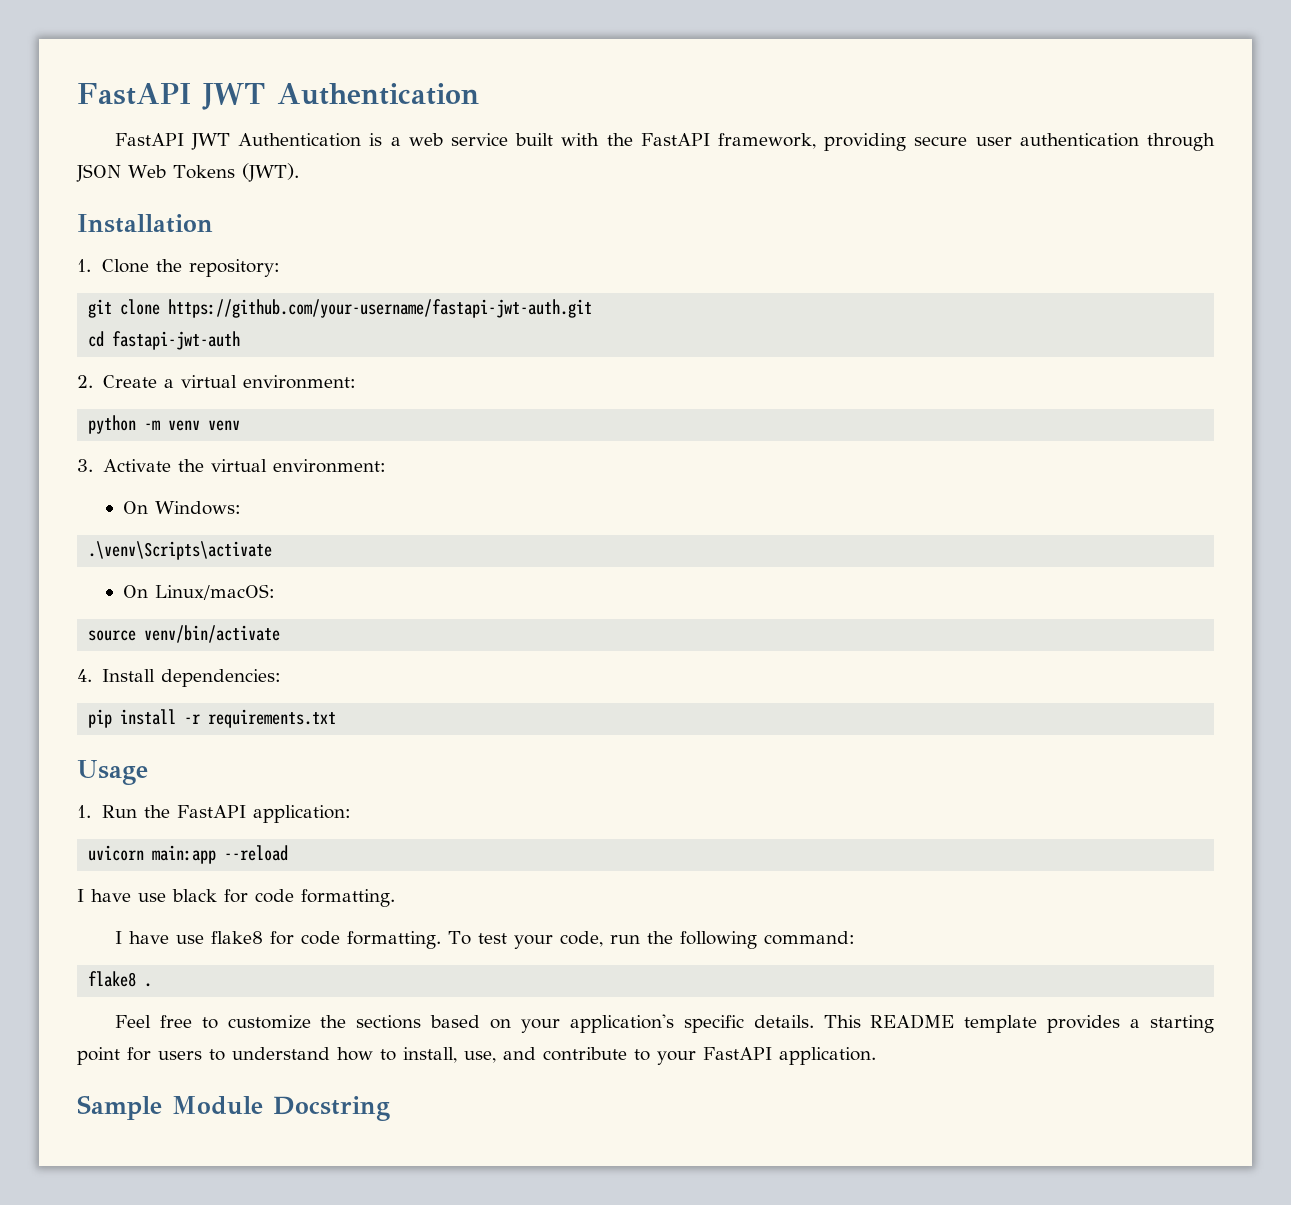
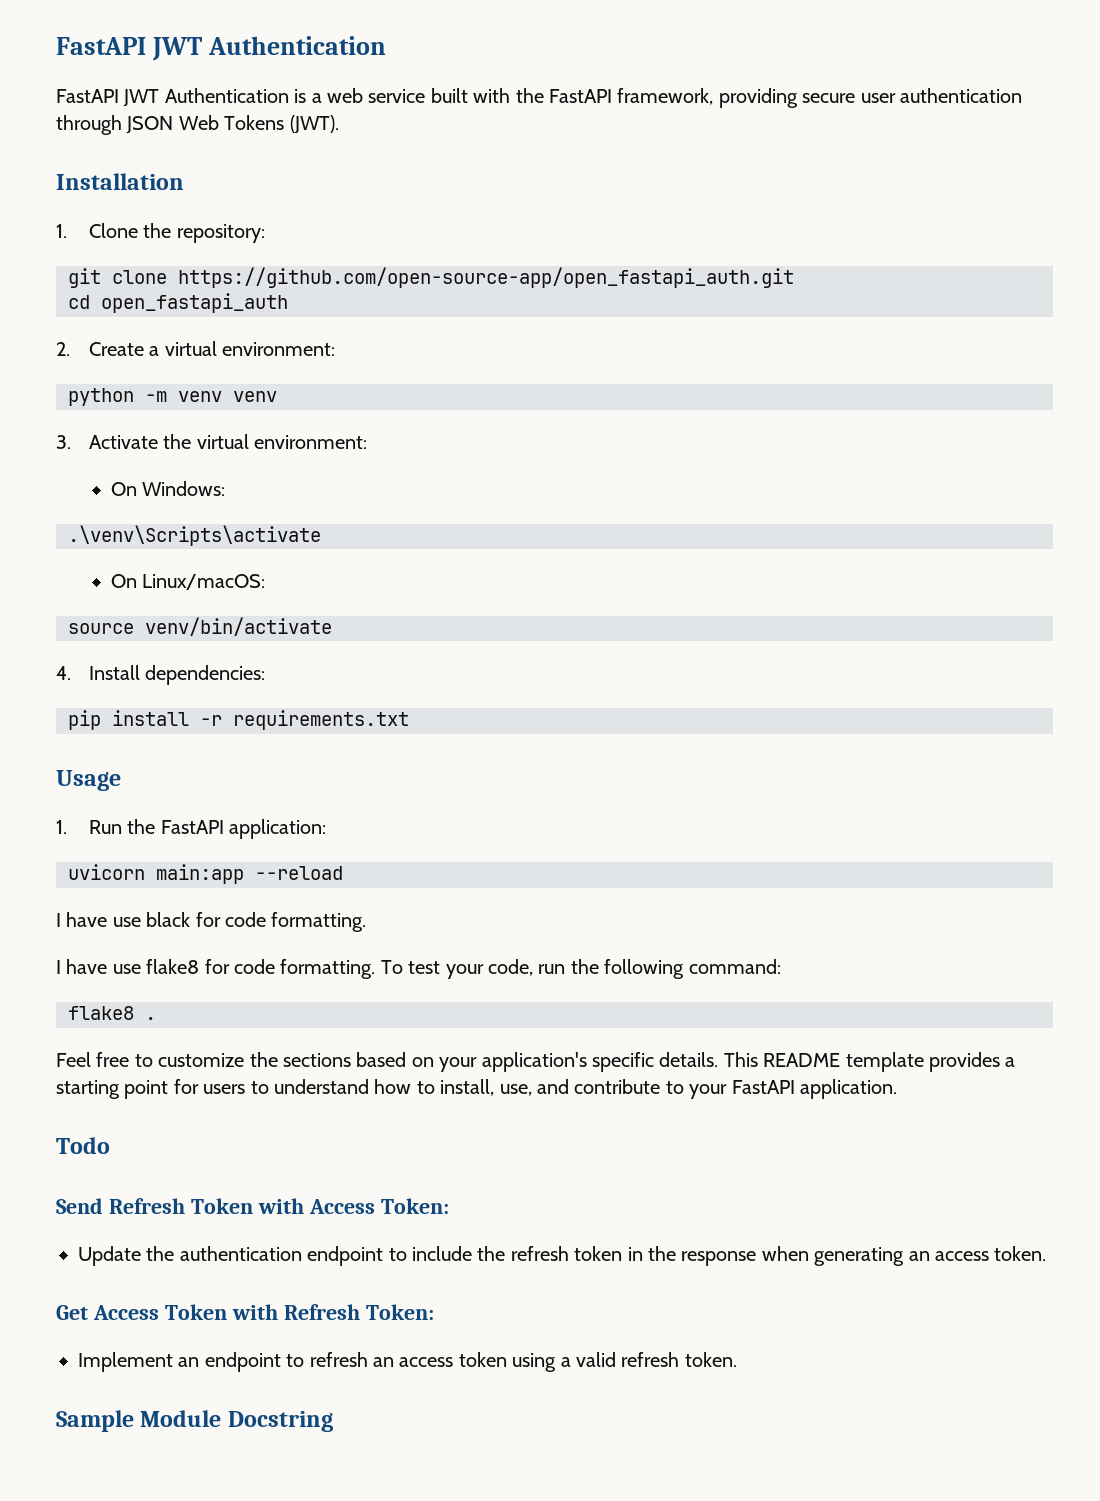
- git clone https://github.com/your-username/fastapi-jwt-auth.git
+ git clone https://github.com/open-source-app/open_fastapi_auth.git
- cd fastapi-jwt-auth
+ cd open_fastapi_auth
+ Todo
+ Send Refresh Token with Access Token:
+ Update the authentication endpoint to include the refresh token in the response when generating an access token.
+ Get Access Token with Refresh Token:
+ Implement an endpoint to refresh an access token using a valid refresh token.

